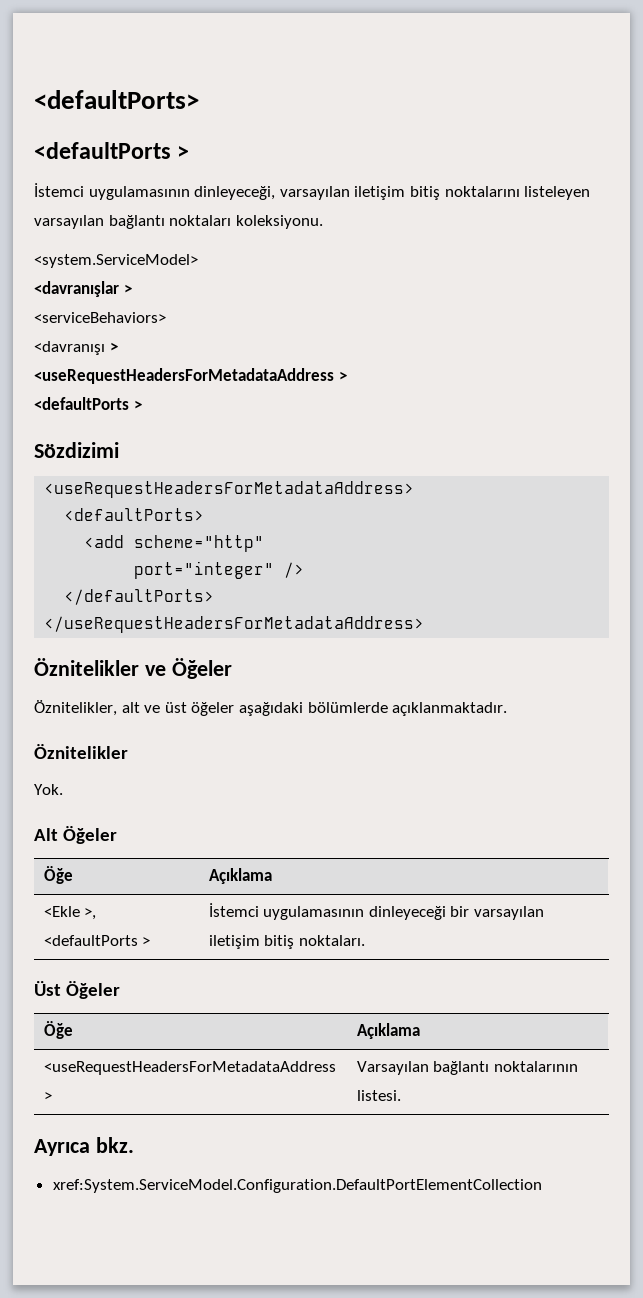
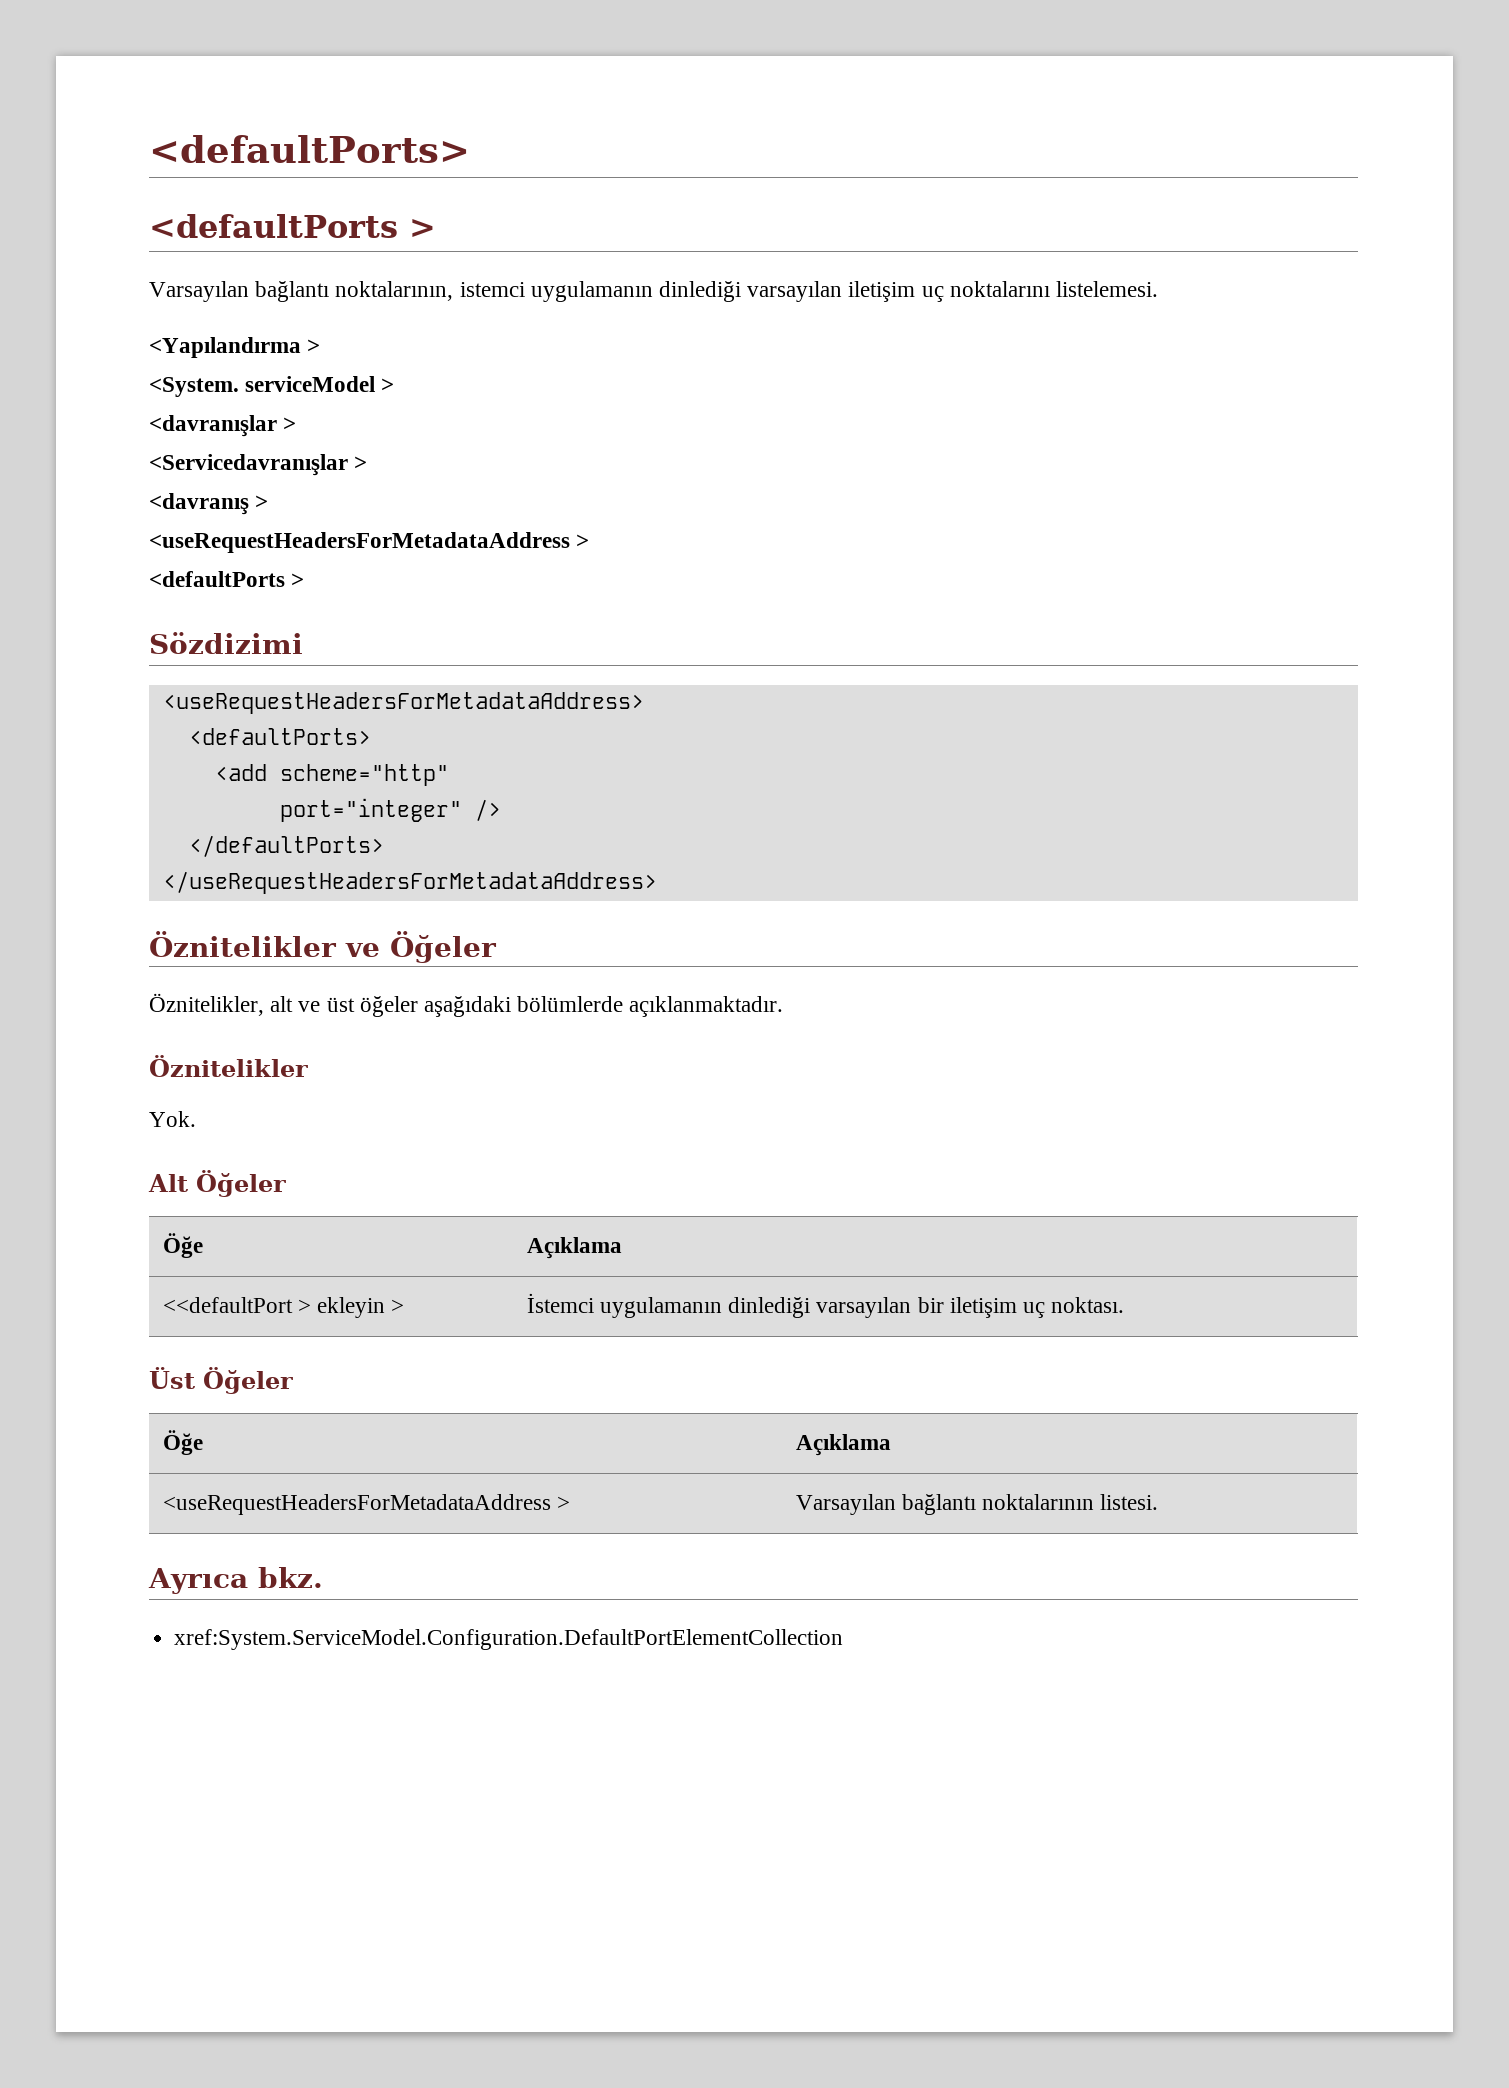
- İstemci uygulamasının dinleyeceği, varsayılan iletişim bitiş noktalarını listeleyen varsayılan bağlantı noktaları koleksiyonu.
- <system.ServiceModel>
+ Varsayılan bağlantı noktalarının, istemci uygulamanın dinlediği varsayılan iletişim uç noktalarını listelemesi.
+ <Yapılandırma >
+ <System. serviceModel >
- <serviceBehaviors>
- <davranışı >
+ <Servicedavranışlar >
+ <davranış >
- <Ekle >, <defaultPorts > | İstemci uygulamasının dinleyeceği bir varsayılan iletişim bitiş noktaları.
+ <<defaultPort > ekleyin > | İstemci uygulamanın dinlediği varsayılan bir iletişim uç noktası.

